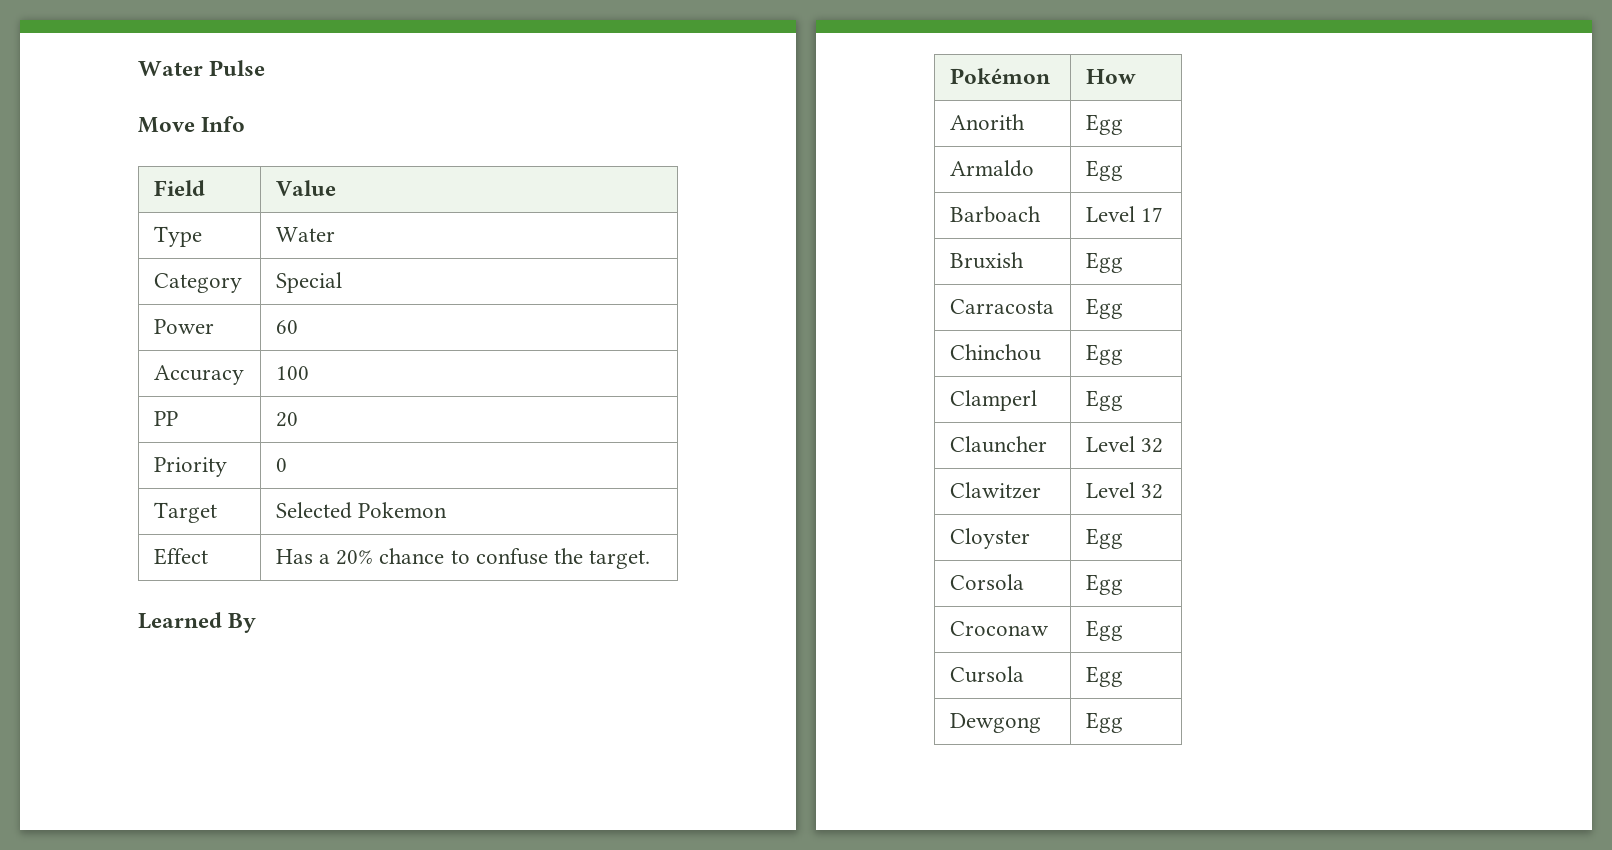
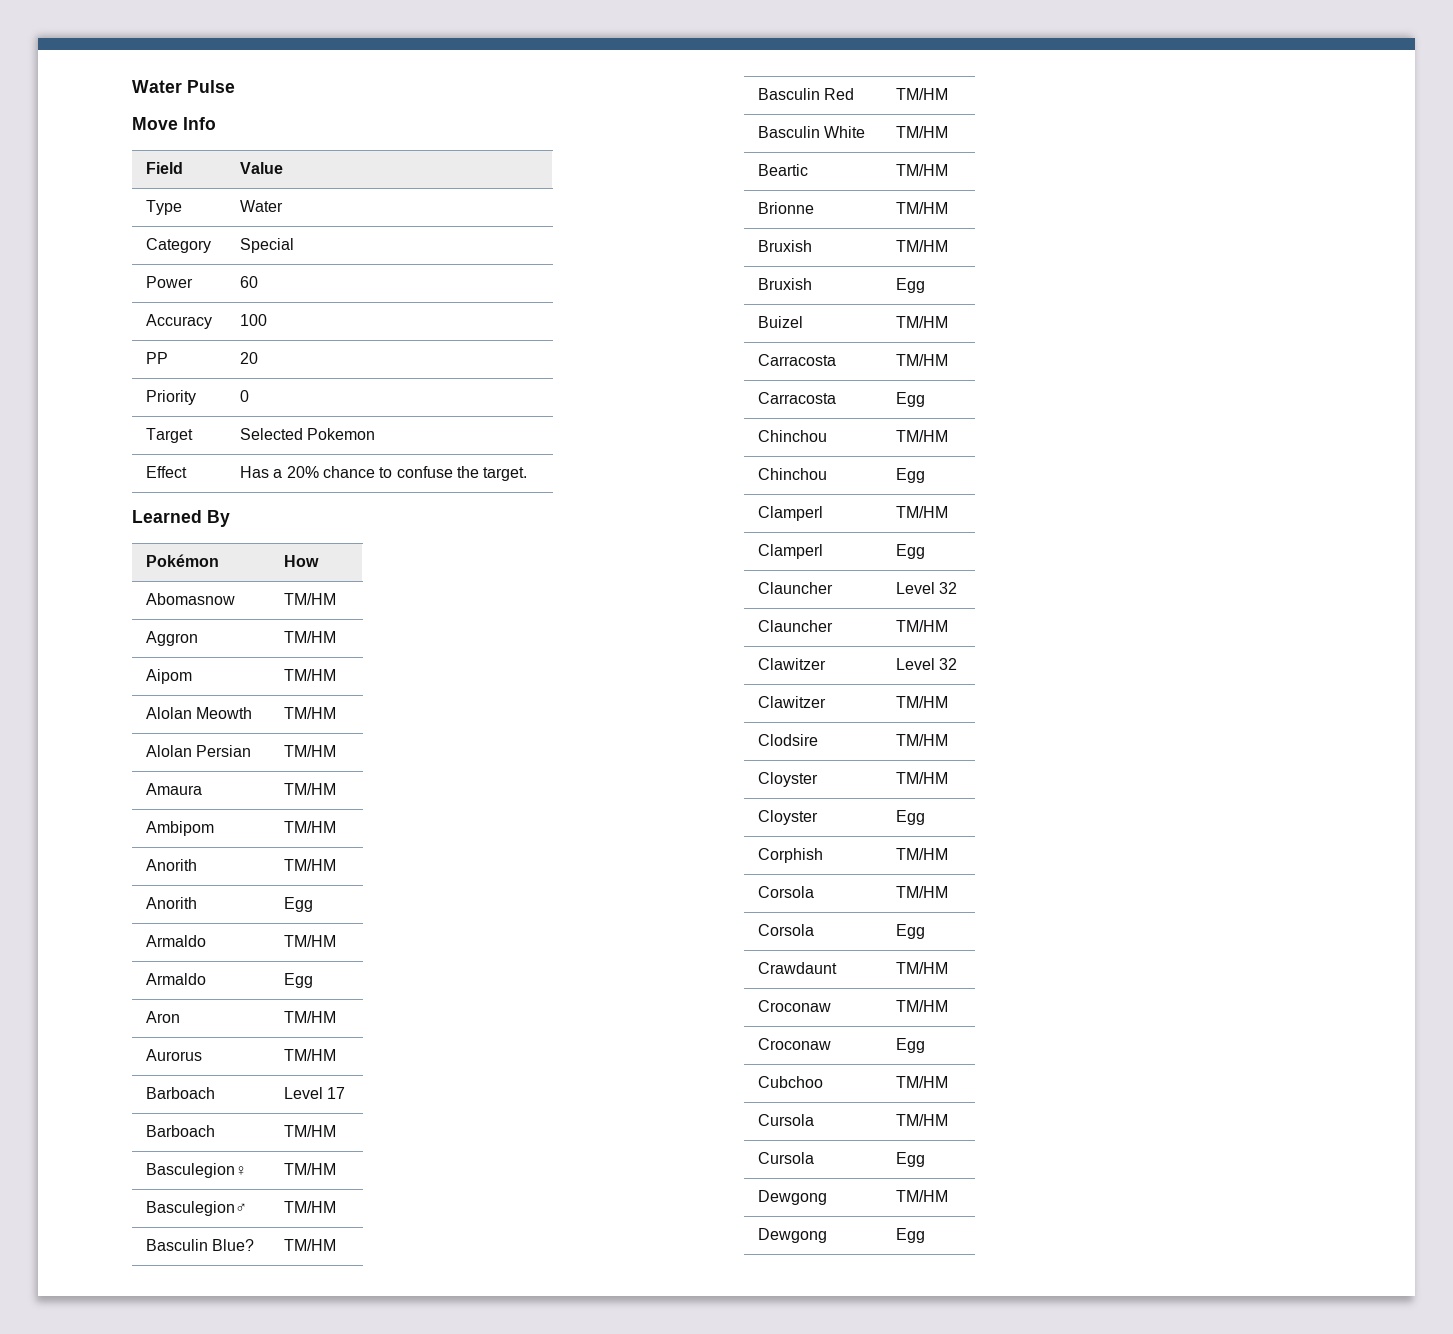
+ Abomasnow | TM/HM
+ Aggron | TM/HM
+ Aipom | TM/HM
+ Alolan Meowth | TM/HM
+ Alolan Persian | TM/HM
+ Amaura | TM/HM
+ Ambipom | TM/HM
+ Anorith | TM/HM
+ Armaldo | TM/HM
+ Aron | TM/HM
+ Aurorus | TM/HM
+ Barboach | TM/HM
+ Basculegion♀ | TM/HM
+ Basculegion♂ | TM/HM
+ Basculin Blue? | TM/HM
+ Basculin Red | TM/HM
+ Basculin White | TM/HM
+ Beartic | TM/HM
+ Brionne | TM/HM
+ Bruxish | TM/HM
  Bruxish | Egg
+ Buizel | TM/HM
+ Carracosta | TM/HM
+ Chinchou | TM/HM
+ Clamperl | TM/HM
+ Clauncher | TM/HM
+ Clawitzer | TM/HM
+ Clodsire | TM/HM
+ Cloyster | TM/HM
  Cloyster | Egg
+ Corphish | TM/HM
+ Corsola | TM/HM
  Corsola | Egg
+ Crawdaunt | TM/HM
+ Croconaw | TM/HM
  Croconaw | Egg
+ Cubchoo | TM/HM
+ Cursola | TM/HM
+ Dewgong | TM/HM

